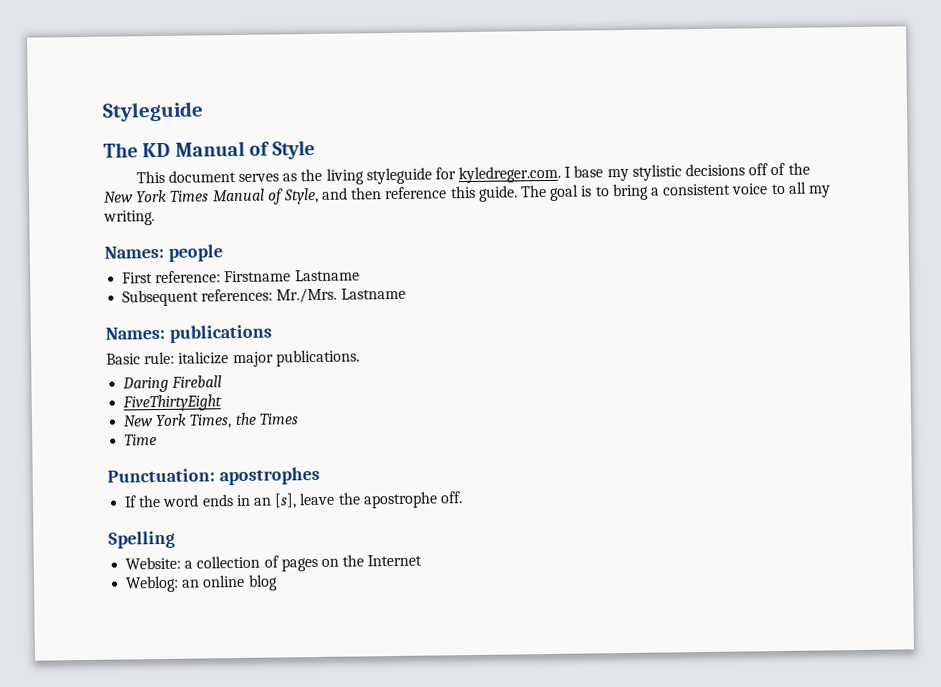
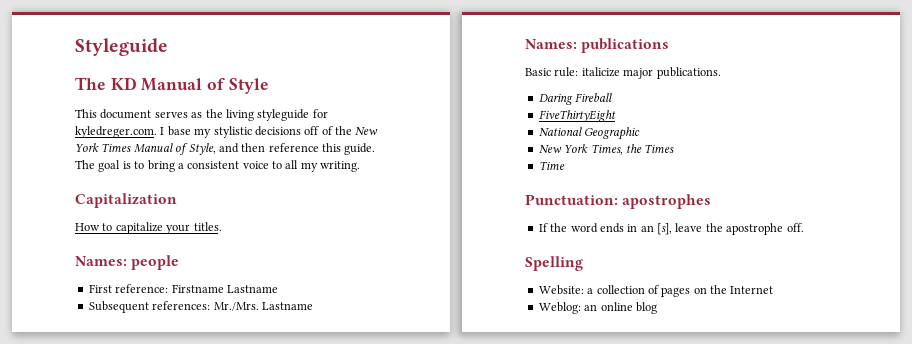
+ Capitalization
+ How to capitalize your titles.
+ National Geographic

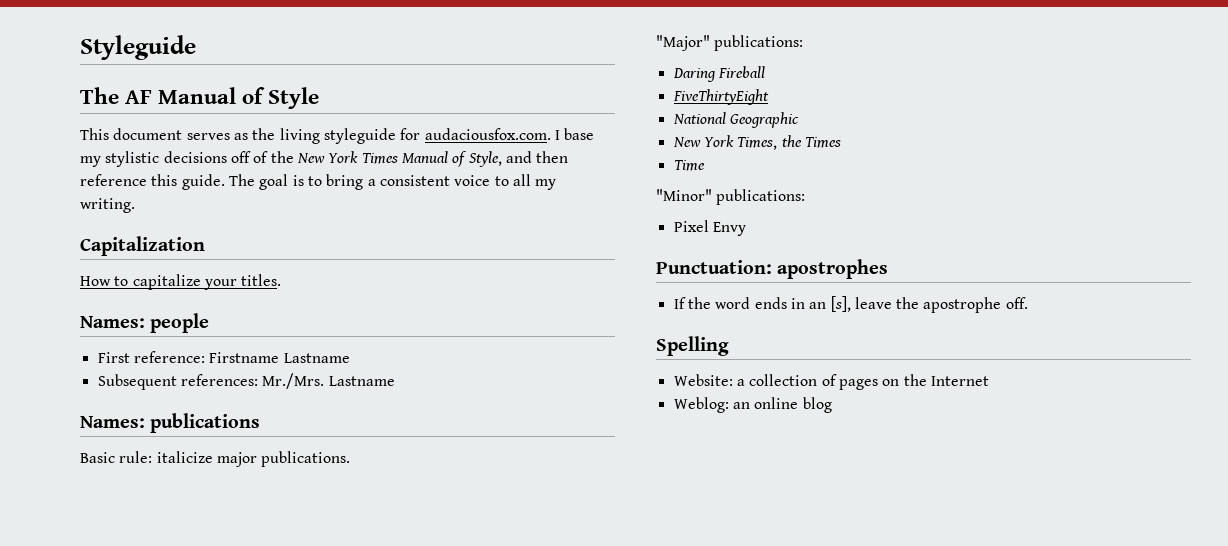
- The KD Manual of Style
+ The AF Manual of Style
- This document serves as the living styleguide for kyledreger.com. I base my stylistic decisions off of the New York Times Manual of Style, and then reference this guide.
+ This document serves as the living styleguide for audaciousfox.com. I base my stylistic decisions off of the New York Times Manual of Style, and then reference this guide.
+ "Major" publications:
+ "Minor" publications:
+ Pixel Envy

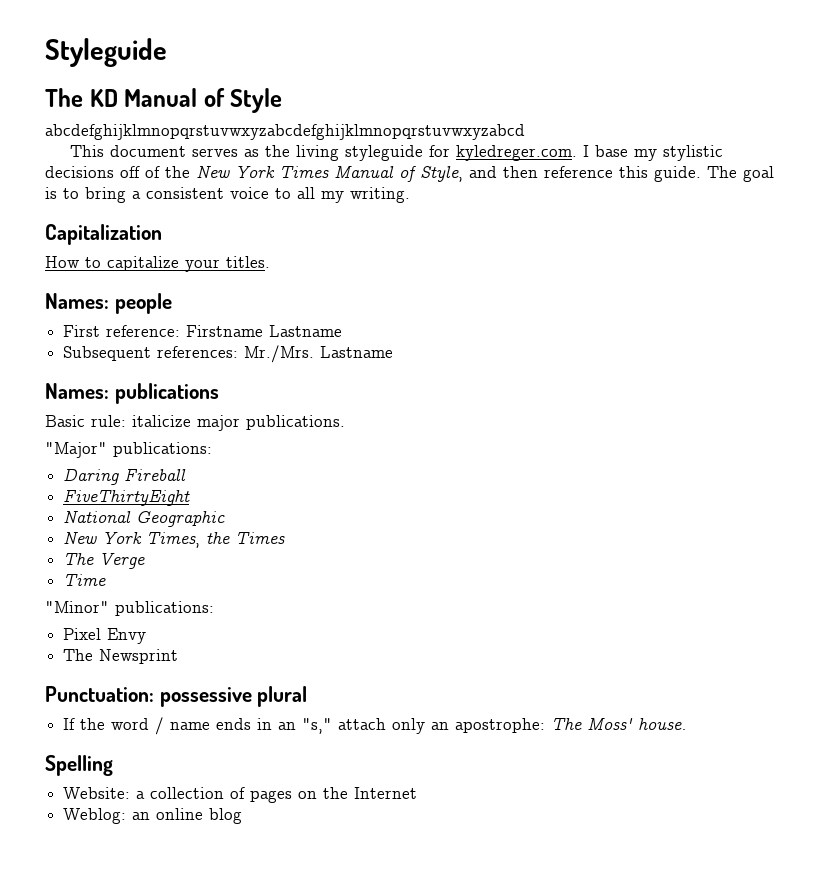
- The AF Manual of Style
+ The KD Manual of Style
+ abcdefghijklmnopqrstuvwxyzabcdefghijklmnopqrstuvwxyzabcd
- This document serves as the living styleguide for audaciousfox.com. I base my stylistic decisions off of the New York Times Manual of Style, and then reference this guide.
+ This document serves as the living styleguide for kyledreger.com. I base my stylistic decisions off of the New York Times Manual of Style, and then reference this guide.
+ The Verge
+ The Newsprint
- Punctuation: apostrophes
+ Punctuation: possessive plural
- If the word ends in an [s], leave the apostrophe off.
+ If the word / name ends in an "s," attach only an apostrophe: The Moss' house.

